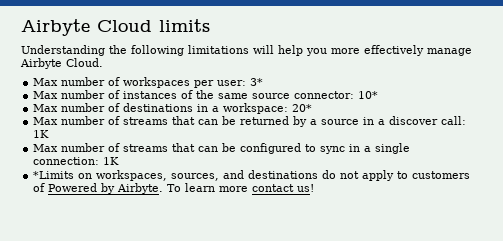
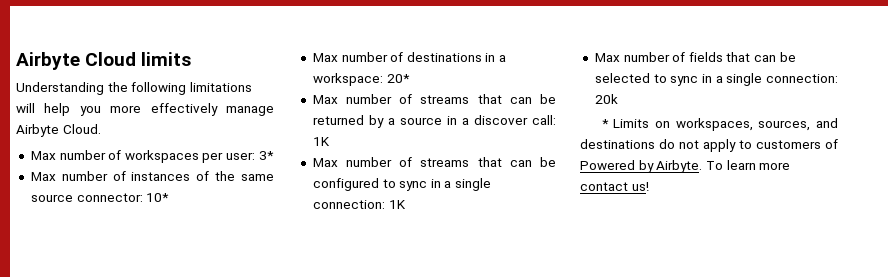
- *Limits on workspaces, sources, and destinations do not apply to customers of Powered by Airbyte.
+ Max number of fields that can be selected to sync in a single connection: 20k
+ * Limits on workspaces, sources, and destinations do not apply to customers of Powered by Airbyte.

